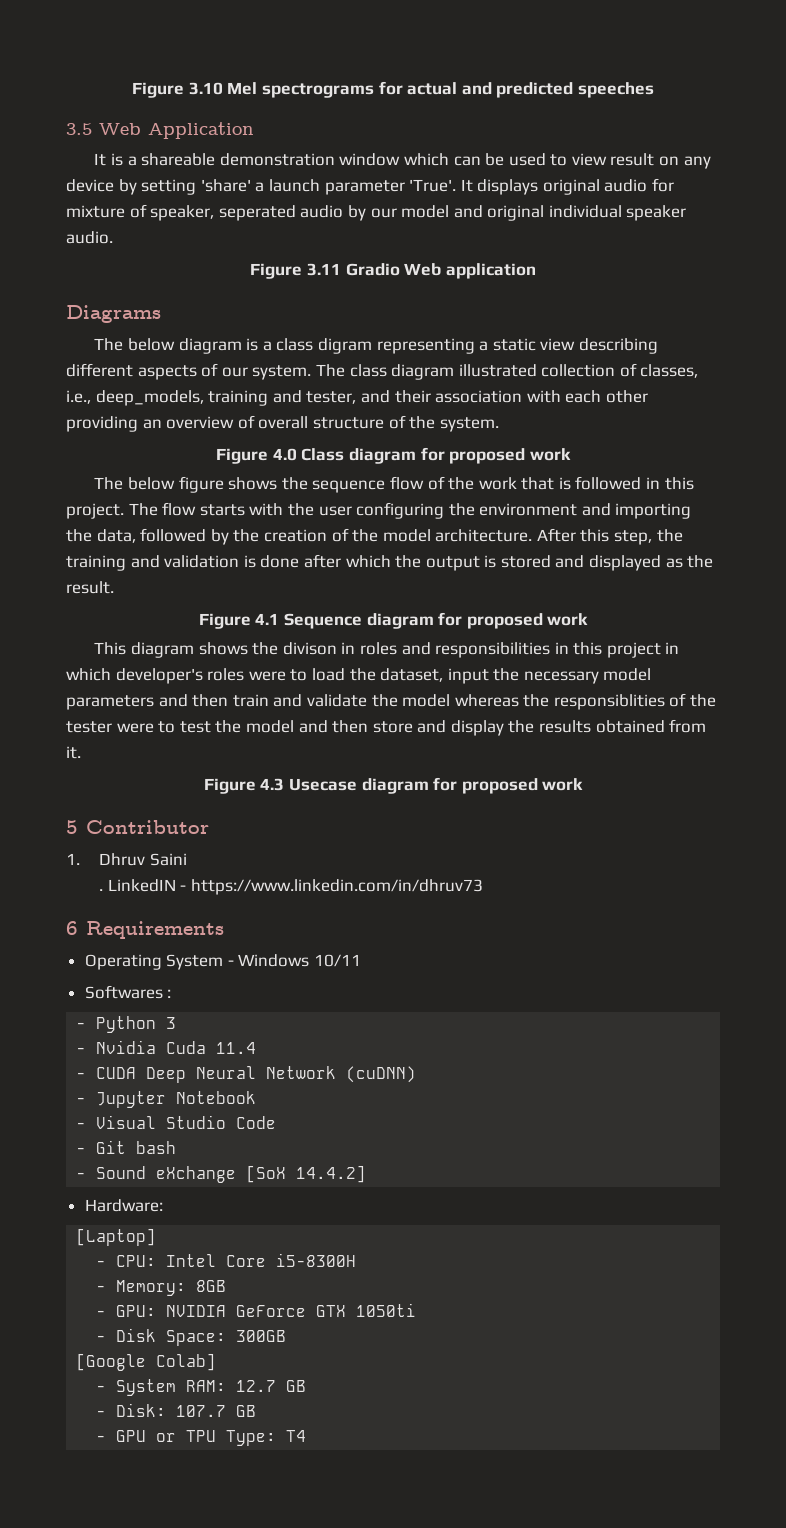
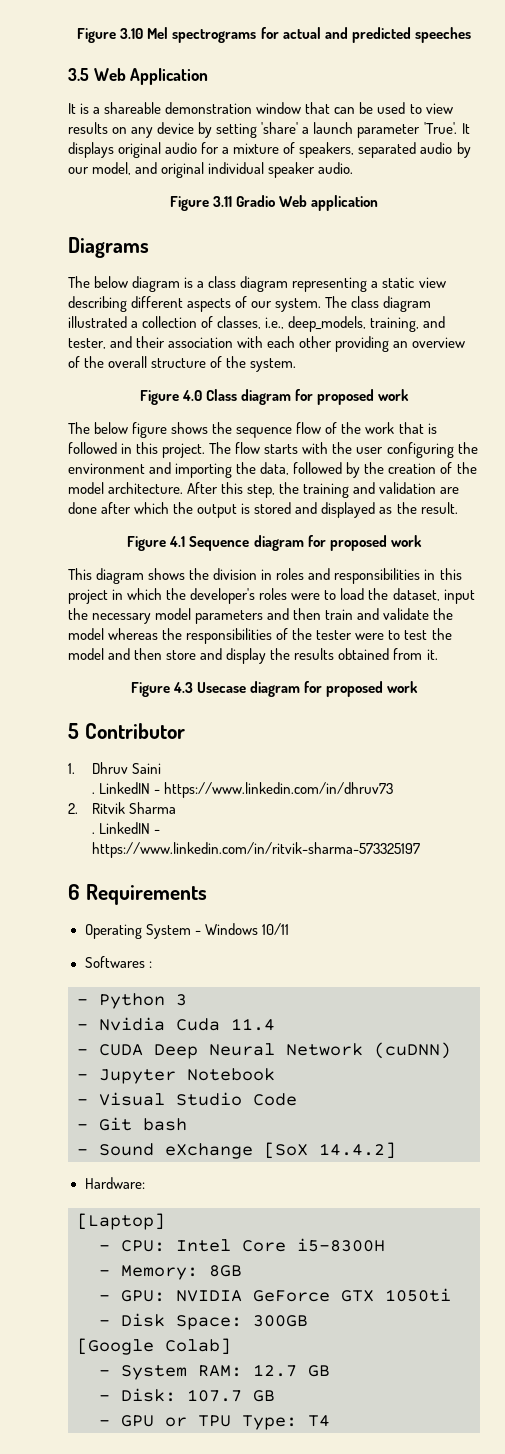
- It is a shareable demonstration window which can be used to view result on any device by setting 'share' a launch parameter 'True'.
+ It is a shareable demonstration window that can be used to view results on any device by setting 'share' a launch parameter 'True'.
- It displays original audio for mixture of speaker, seperated audio by our model and original individual speaker audio.
+ It displays original audio for a mixture of speakers, separated audio by our model, and original individual speaker audio.
- The below diagram is a class digram representing a static view describing different aspects of our system.
+ The below diagram is a class diagram representing a static view describing different aspects of our system.
- The class diagram illustrated collection of classes, i.e., deep_models, training and tester, and their association with each other providing an overview of overall structure of the system.
+ The class diagram illustrated a collection of classes, i.e., deep_models, training, and tester, and their association with each other providing an overview of the overall structure of the system.
- After this step, the training and validation is done after which the output is stored and displayed as the result.
+ After this step, the training and validation are done after which the output is stored and displayed as the result.
- This diagram shows the divison in roles and responsibilities in this project in which developer's roles were to load the dataset, input the necessary model parameters and then train and validate the model whereas the responsiblities of the tester were to test the model and then store and display the results obtained from it.
+ This diagram shows the division in roles and responsibilities in this project in which the developer's roles were to load the dataset, input the necessary model parameters and then train and validate the model whereas the responsibilities of the tester were to test the model and then store and display the results obtained from it.
+ 2. Ritvik Sharma
+ . LinkedIN - https://www.linkedin.com/in/ritvik-sharma-573325197

